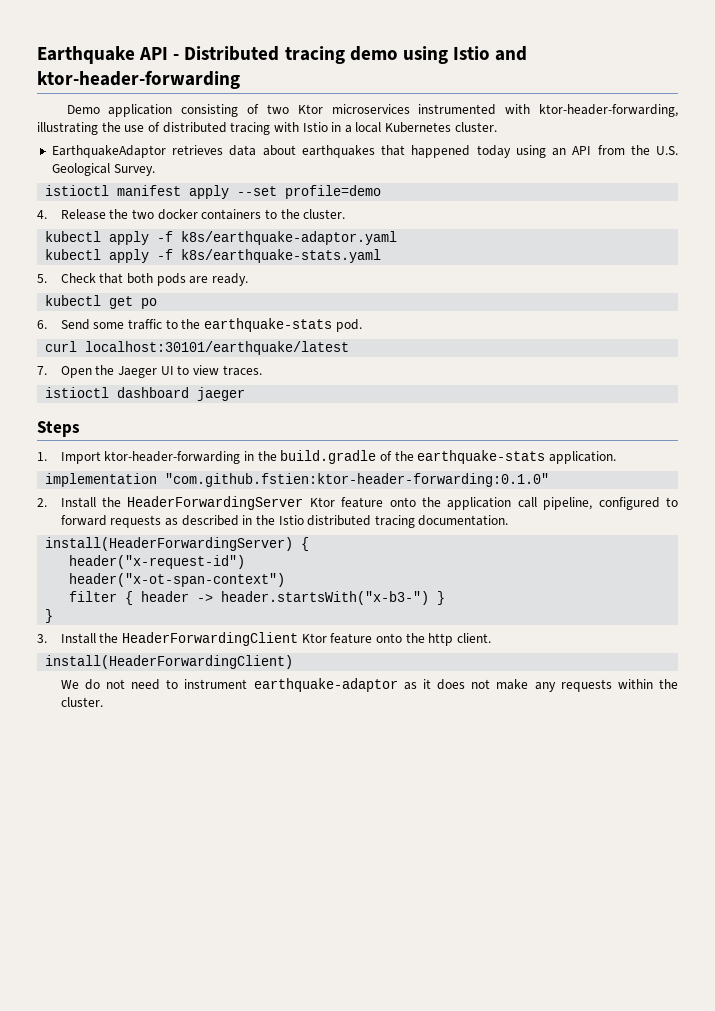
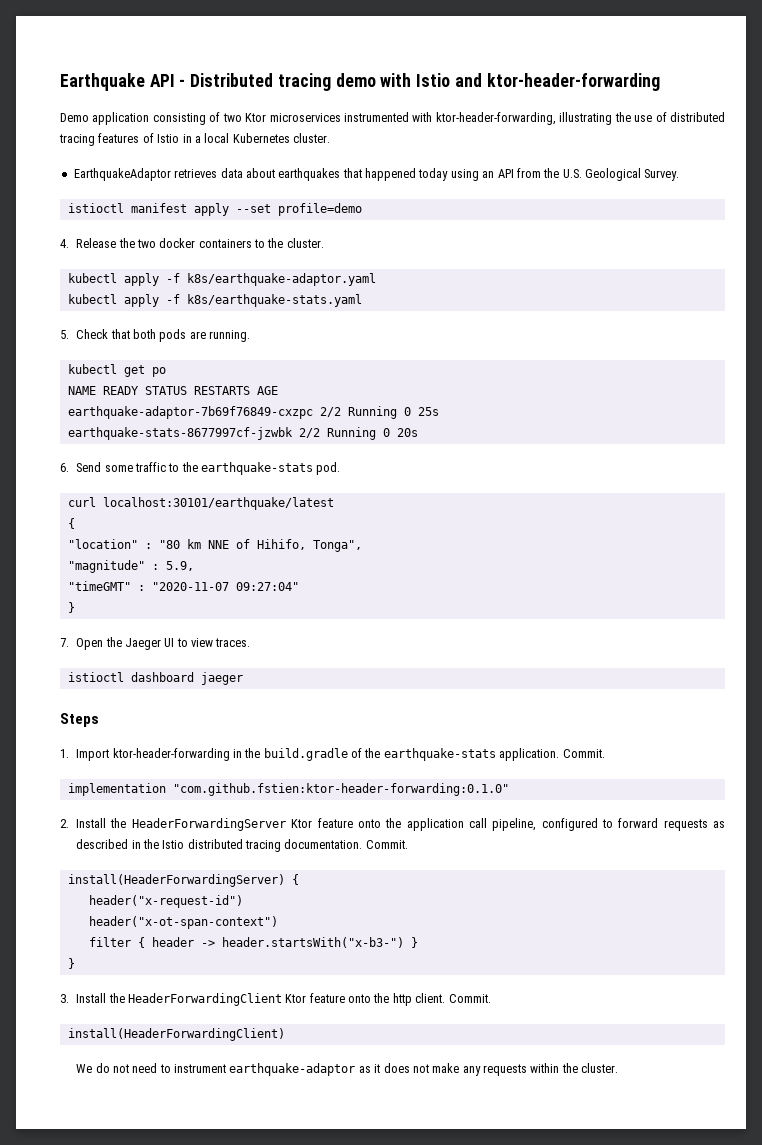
- Earthquake API - Distributed tracing demo using Istio and ktor-header-forwarding
+ Earthquake API - Distributed tracing demo with Istio and ktor-header-forwarding
- Demo application consisting of two Ktor microservices instrumented with ktor-header-forwarding, illustrating the use of distributed tracing with Istio in a local Kubernetes cluster.
+ Demo application consisting of two Ktor microservices instrumented with ktor-header-forwarding, illustrating the use of distributed tracing features of Istio in a local Kubernetes cluster.
- 5. Check that both pods are ready.
+ 5. Check that both pods are running.
+ NAME READY STATUS RESTARTS AGE
+ earthquake-adaptor-7b69f76849-cxzpc 2/2 Running 0 25s
+ earthquake-stats-8677997cf-jzwbk 2/2 Running 0 20s
  curl localhost:30101/earthquake/latest
+ {
+ "location" : "80 km NNE of Hihifo, Tonga",
+ "magnitude" : 5.9,
+ "timeGMT" : "2020-11-07 09:27:04"
+ }
- 1. Import ktor-header-forwarding in the build.gradle of the earthquake-stats application.
+ 1. Import ktor-header-forwarding in the build.gradle of the earthquake-stats application. Commit.
- 2. Install the HeaderForwardingServer Ktor feature onto the application call pipeline, configured to forward requests as described in the Istio distributed tracing documentation.
+ 2. Install the HeaderForwardingServer Ktor feature onto the application call pipeline, configured to forward requests as described in the Istio distributed tracing documentation. Commit.
- 3. Install the HeaderForwardingClient Ktor feature onto the http client.
+ 3. Install the HeaderForwardingClient Ktor feature onto the http client. Commit.

